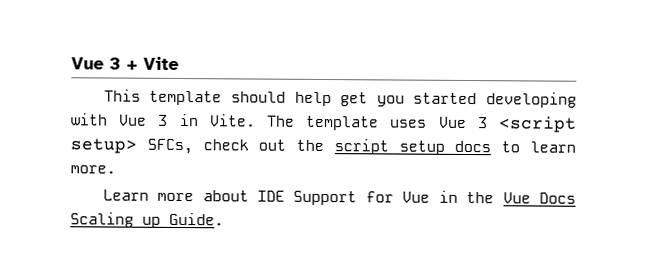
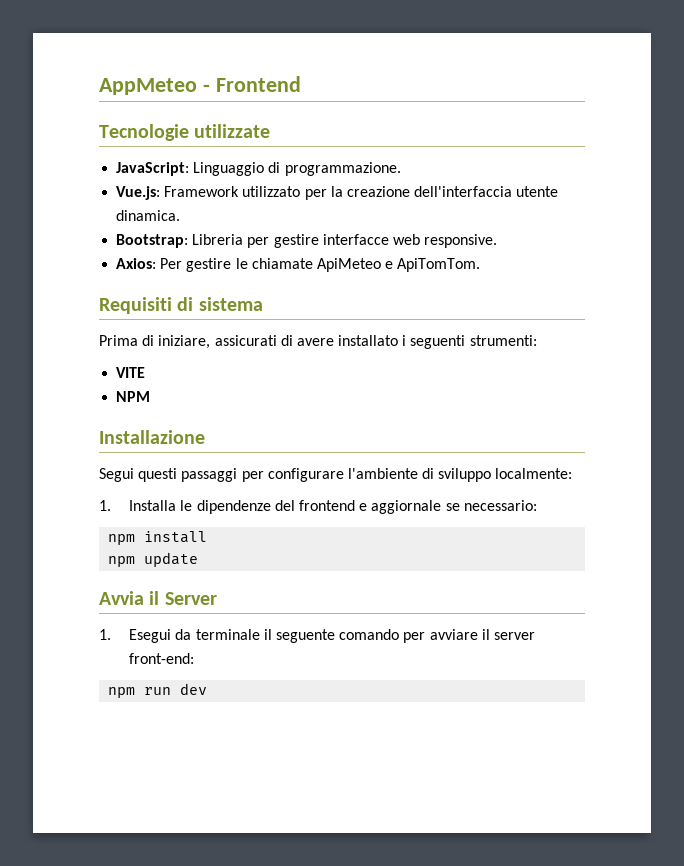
- Vue 3 + Vite
- This template should help get you started developing with Vue 3 in Vite. The template uses Vue 3 <script setup> SFCs, check out the script setup docs to learn more.
- Learn more about IDE Support for Vue in the Vue Docs Scaling up Guide.
+ AppMeteo - Frontend
+ Tecnologie utilizzate
+ JavaScript: Linguaggio di programmazione.
+ Vue.js: Framework utilizzato per la creazione dell'interfaccia utente dinamica.
+ Bootstrap: Libreria per gestire interfacce web responsive.
+ Axios: Per gestire le chiamate ApiMeteo e ApiTomTom.
+ Requisiti di sistema
+ Prima di iniziare, assicurati di avere installato i seguenti strumenti:
+ VITE
+ NPM
+ Installazione
+ Segui questi passaggi per configurare l'ambiente di sviluppo localmente:
+ 1. Installa le dipendenze del frontend e aggiornale se necessario:
+ npm install
+ npm update
+ Avvia il Server
+ 1. Esegui da terminale il seguente comando per avviare il server front-end:
+ npm run dev

